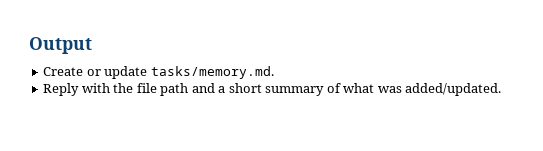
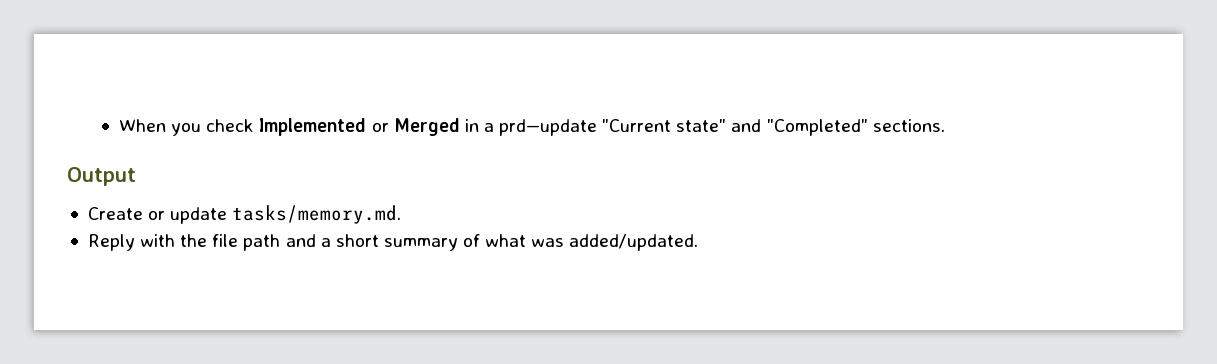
+ When you check Implemented or Merged in a prd—update "Current state" and "Completed" sections.

